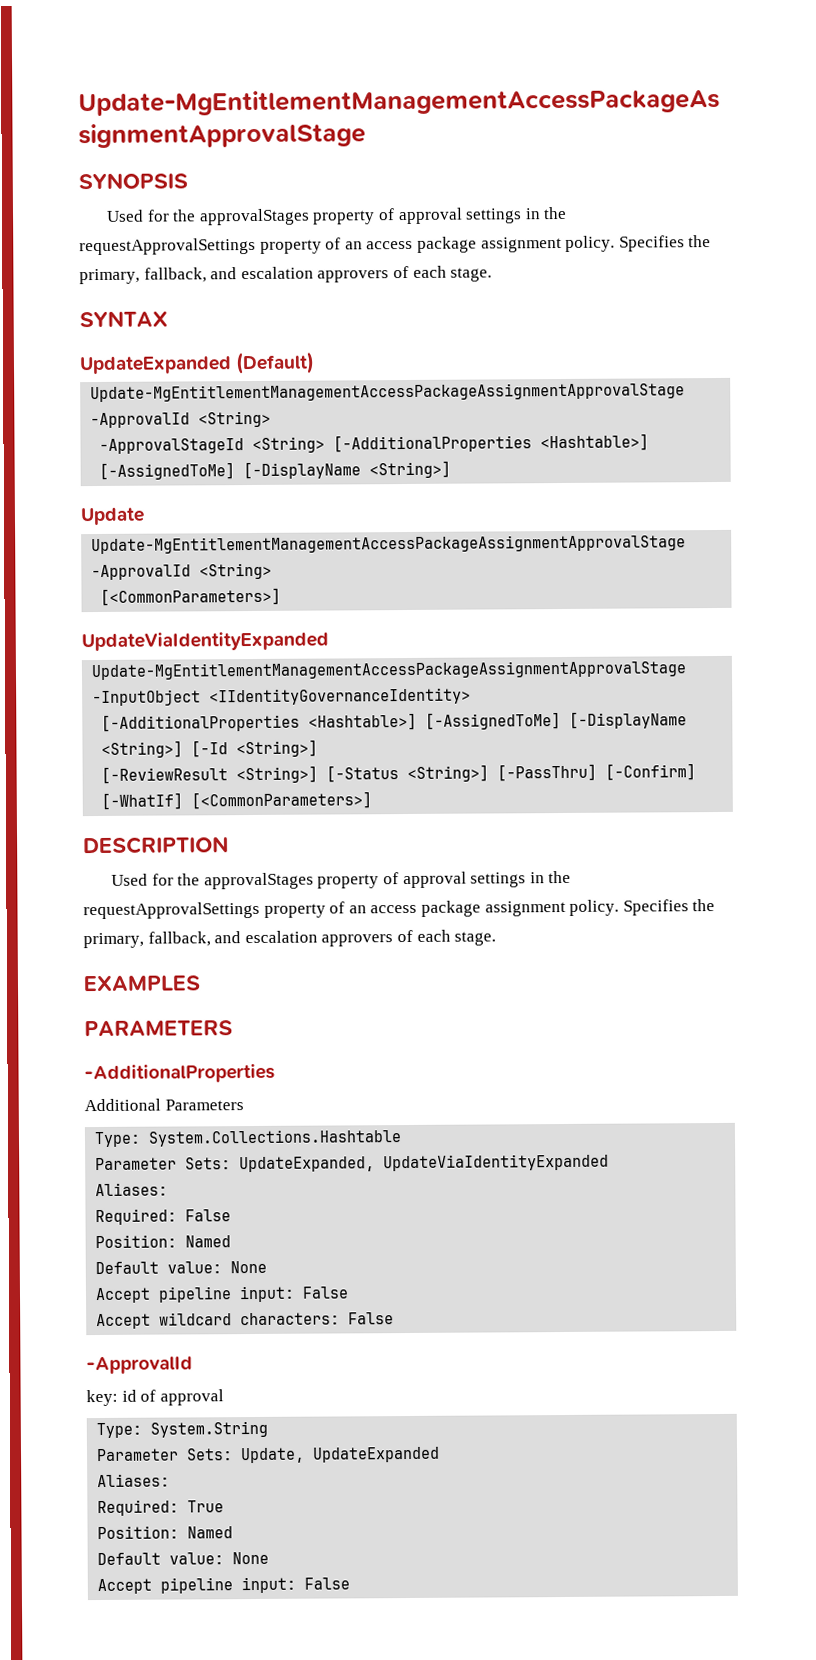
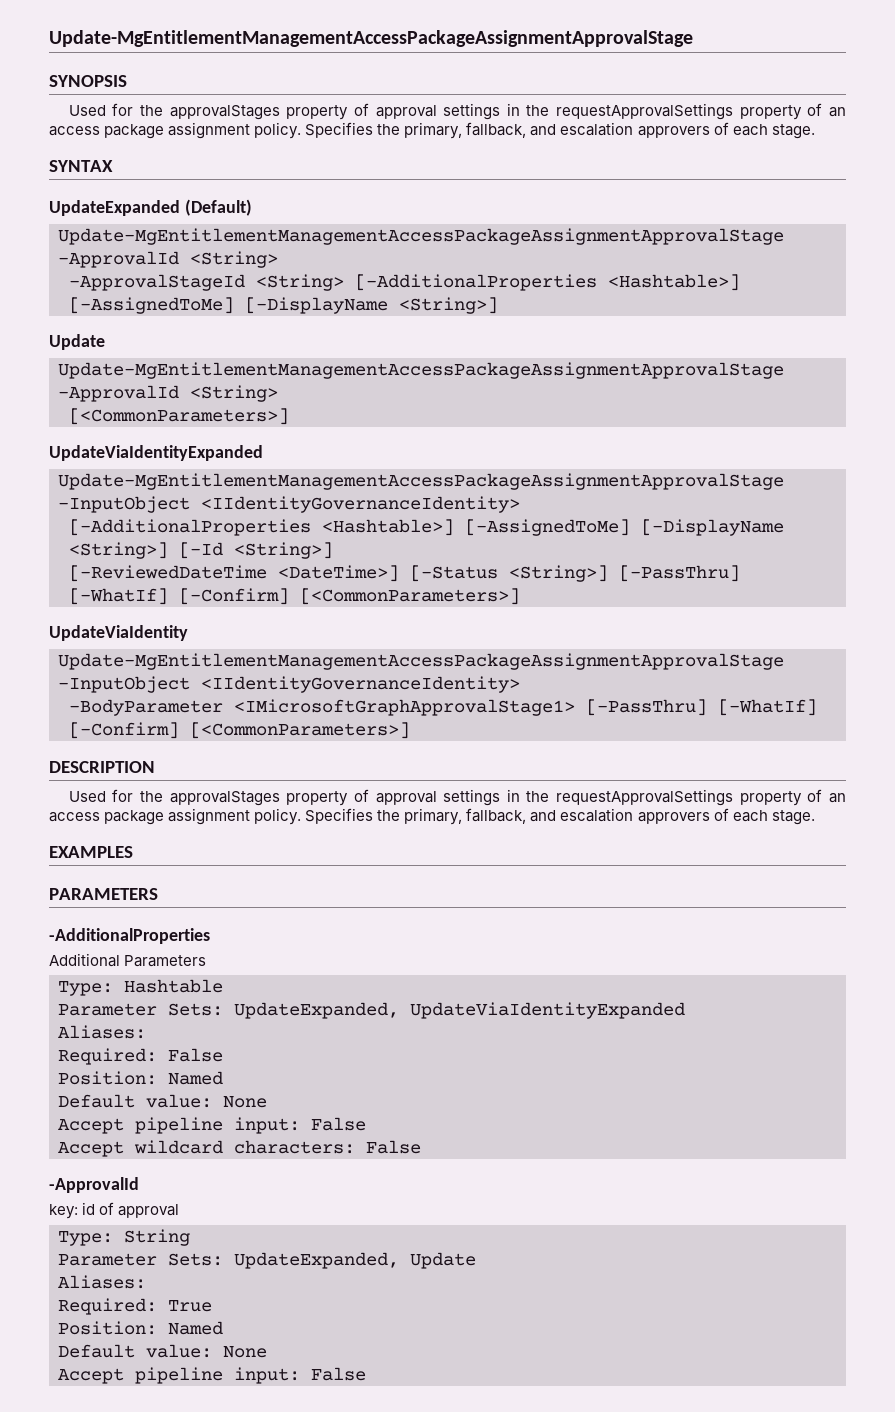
- [-ReviewResult <String>] [-Status <String>] [-PassThru] [-Confirm] [-WhatIf] [<CommonParameters>]
+ [-ReviewedDateTime <DateTime>] [-Status <String>] [-PassThru] [-WhatIf] [-Confirm] [<CommonParameters>]
+ UpdateViaIdentity
+ Update-MgEntitlementManagementAccessPackageAssignmentApprovalStage -InputObject <IIdentityGovernanceIdentity>
+ -BodyParameter <IMicrosoftGraphApprovalStage1> [-PassThru] [-WhatIf] [-Confirm] [<CommonParameters>]
- Type: System.Collections.Hashtable
+ Type: Hashtable
- Type: System.String
- Parameter Sets: Update, UpdateExpanded
+ Type: String
+ Parameter Sets: UpdateExpanded, Update

